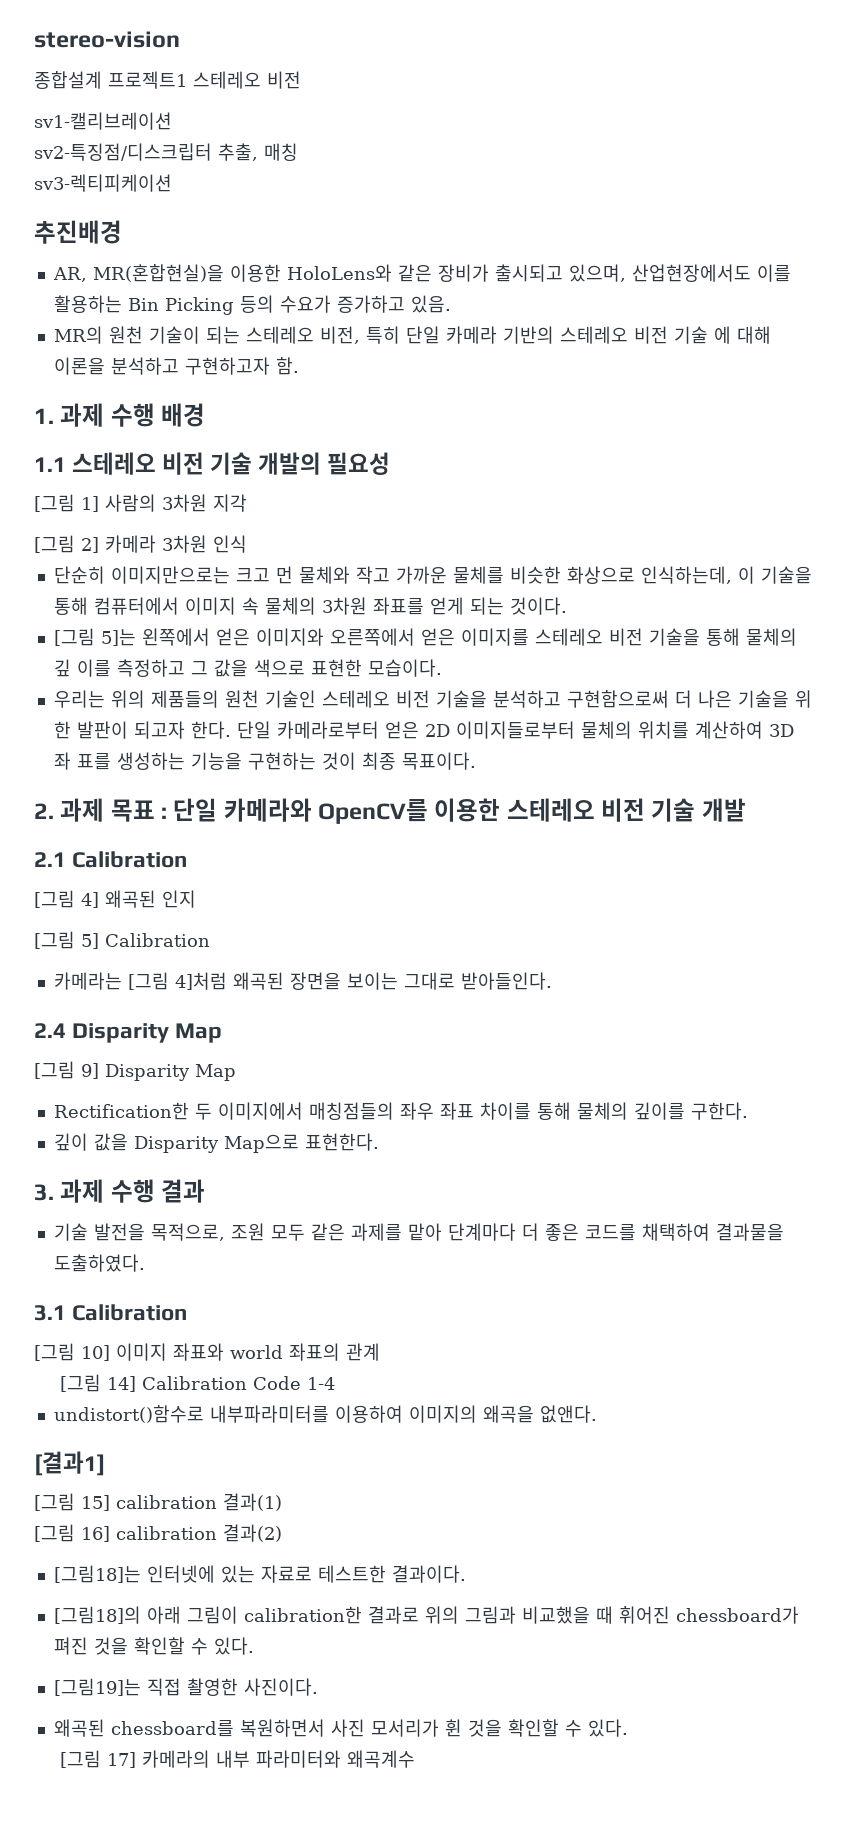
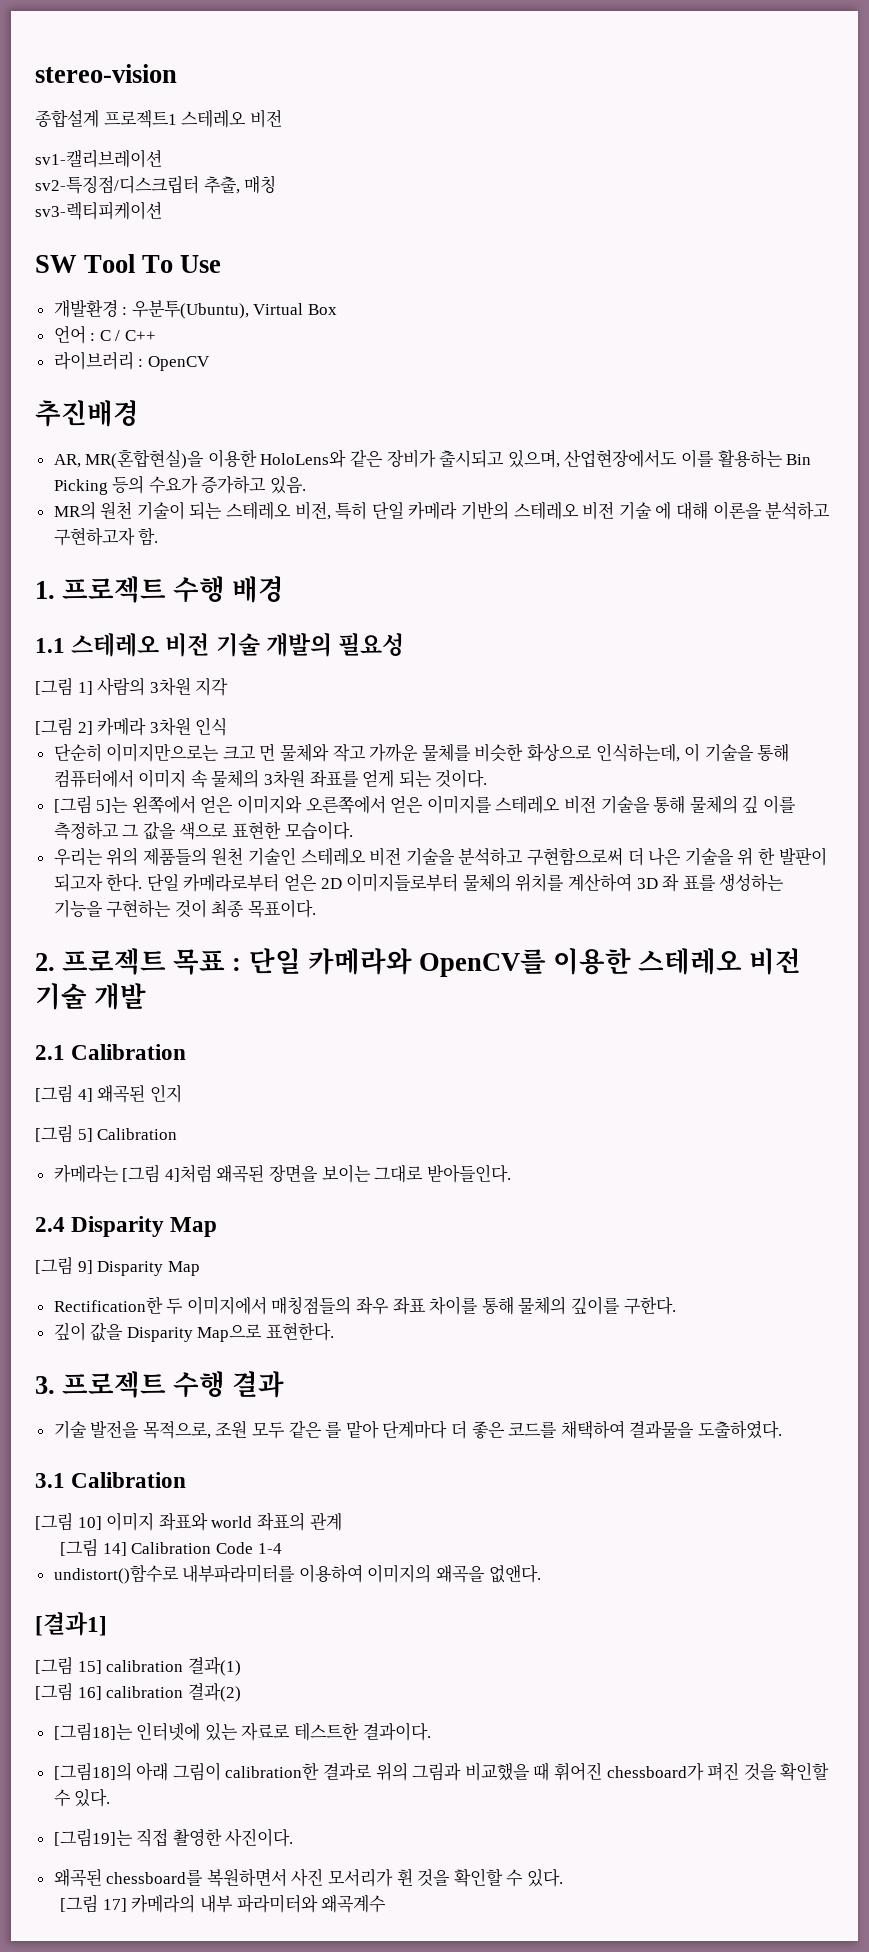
+ SW Tool To Use
+ 개발환경 : 우분투(Ubuntu), Virtual Box
+ 언어 : C / C++
+ 라이브러리 : OpenCV
- 1. 과제 수행 배경
+ 1. 프로젝트 수행 배경
- 2. 과제 목표 : 단일 카메라와 OpenCV를 이용한 스테레오 비전 기술 개발
+ 2. 프로젝트 목표 : 단일 카메라와 OpenCV를 이용한 스테레오 비전 기술 개발
- 3. 과제 수행 결과
+ 3. 프로젝트 수행 결과
- 기술 발전을 목적으로, 조원 모두 같은 과제를 맡아 단계마다 더 좋은 코드를 채택하여 결과물을 도출하였다.
+ 기술 발전을 목적으로, 조원 모두 같은 를 맡아 단계마다 더 좋은 코드를 채택하여 결과물을 도출하였다.

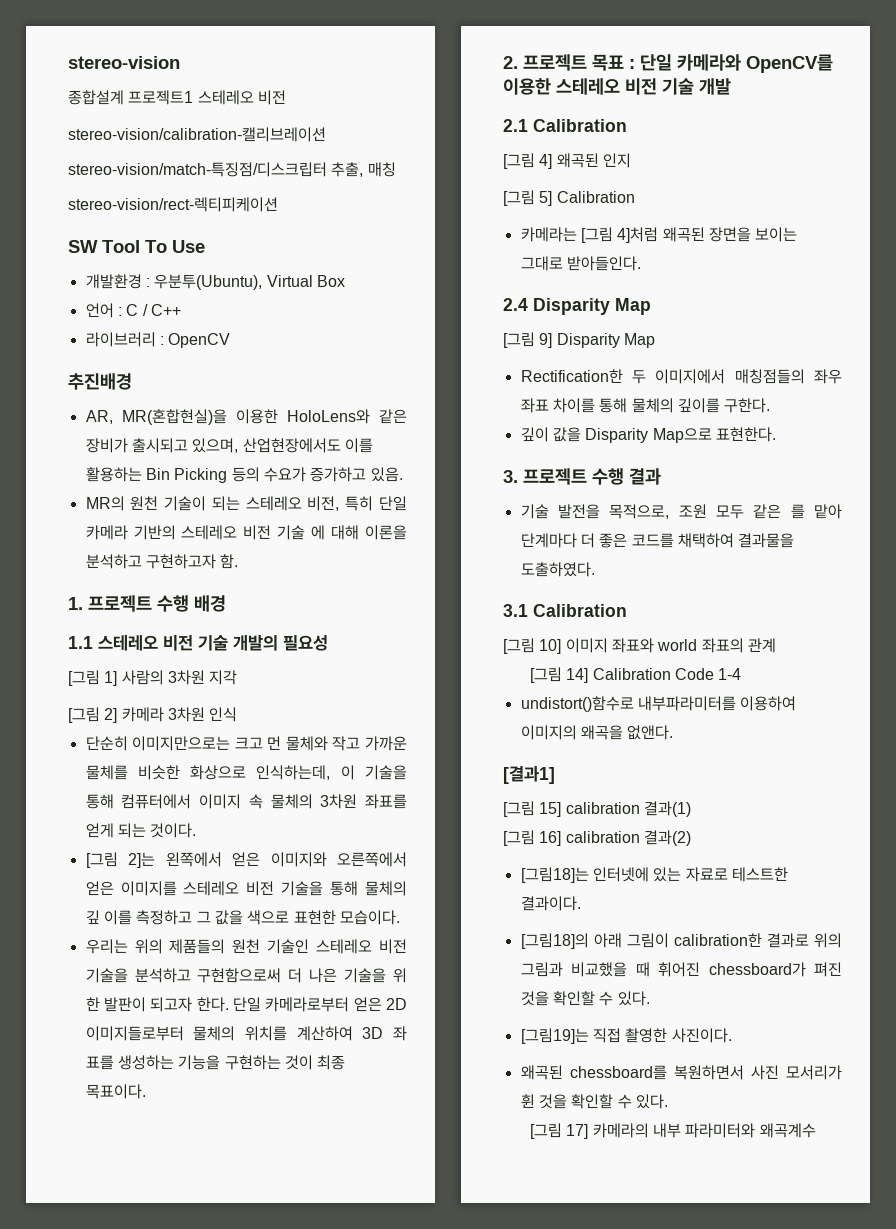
- sv1-캘리브레이션
- sv2-특징점/디스크립터 추출, 매칭
+ stereo-vision/calibration-캘리브레이션
+ stereo-vision/match-특징점/디스크립터 추출, 매칭
- sv3-렉티피케이션
+ stereo-vision/rect-렉티피케이션
- [그림 5]는 왼쪽에서 얻은 이미지와 오른쪽에서 얻은 이미지를 스테레오 비전 기술을 통해 물체의 깊 이를 측정하고 그 값을 색으로 표현한 모습이다.
+ [그림 2]는 왼쪽에서 얻은 이미지와 오른쪽에서 얻은 이미지를 스테레오 비전 기술을 통해 물체의 깊 이를 측정하고 그 값을 색으로 표현한 모습이다.

